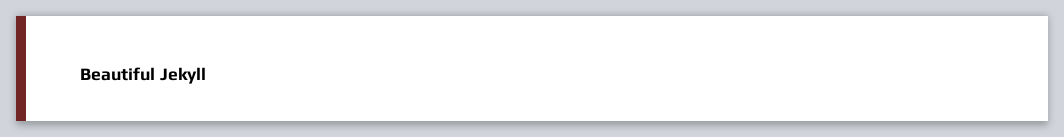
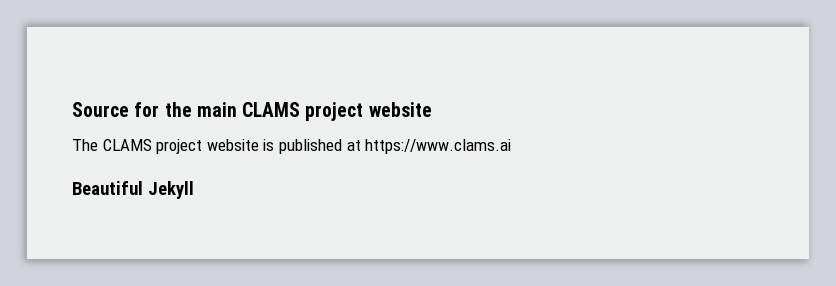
+ Source for the main CLAMS project website
+ The CLAMS project website is published at https://www.clams.ai

